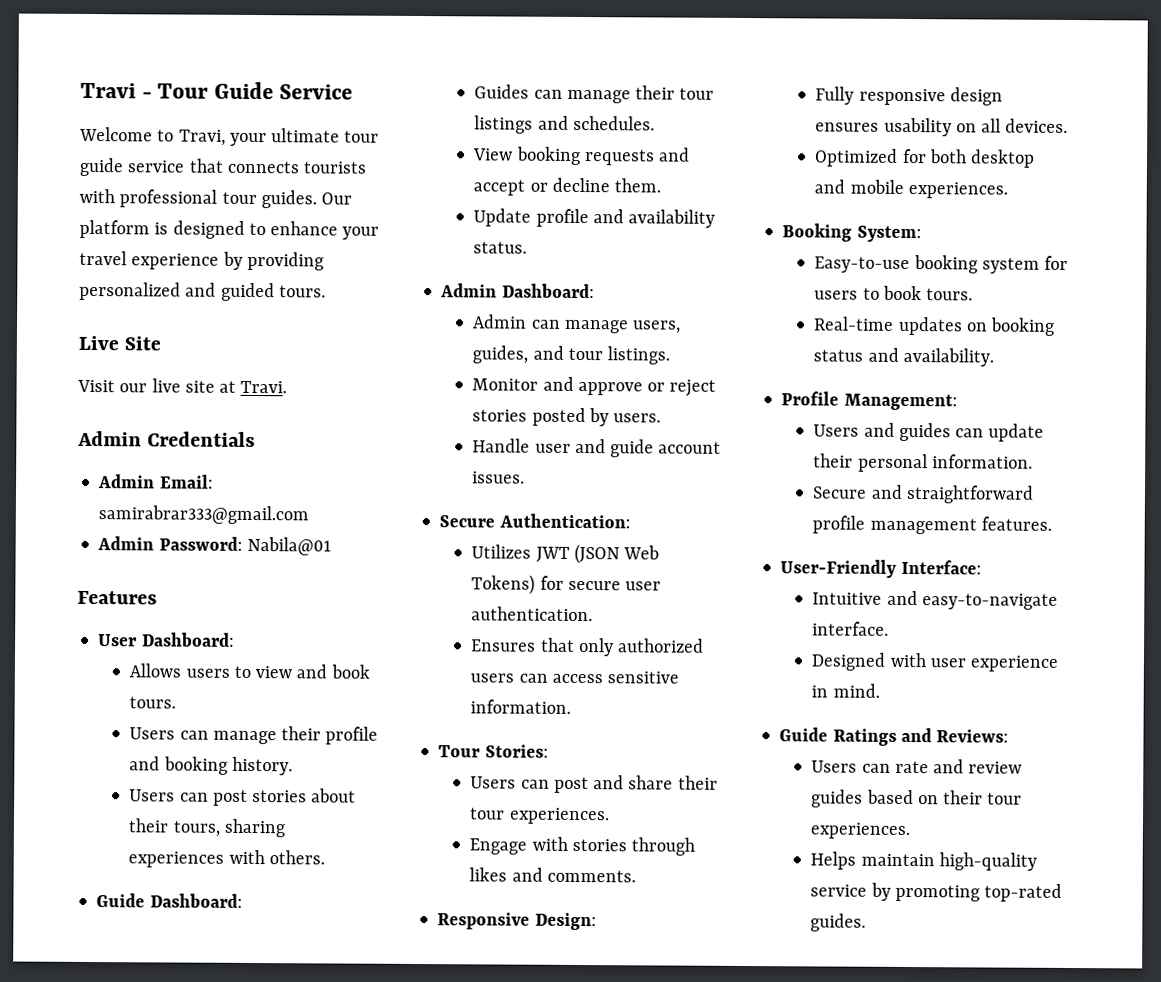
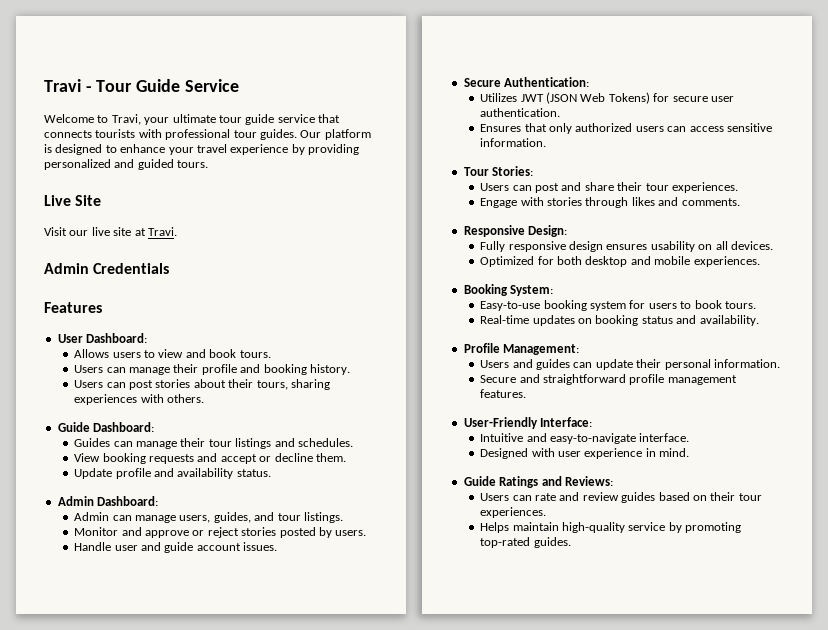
- Admin Email: samirabrar333@gmail.com
- Admin Password: Nabila@01

